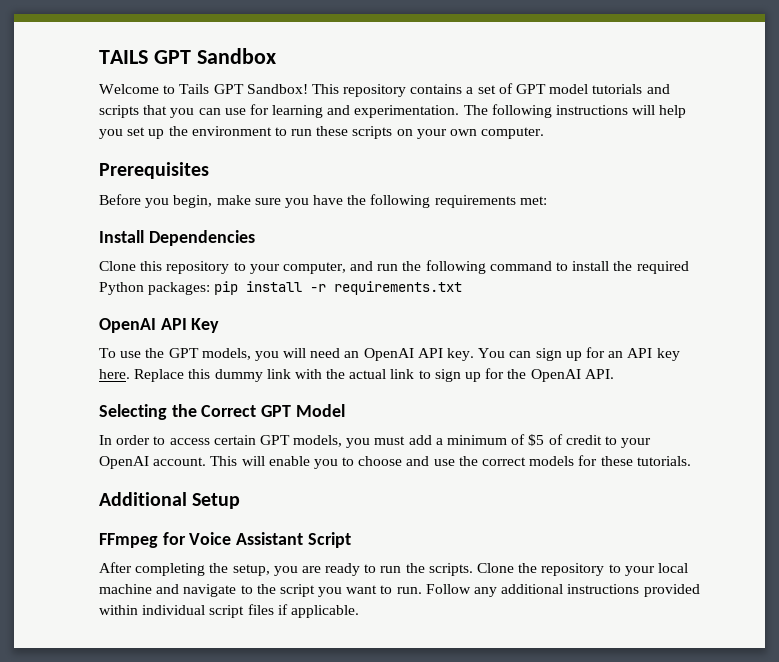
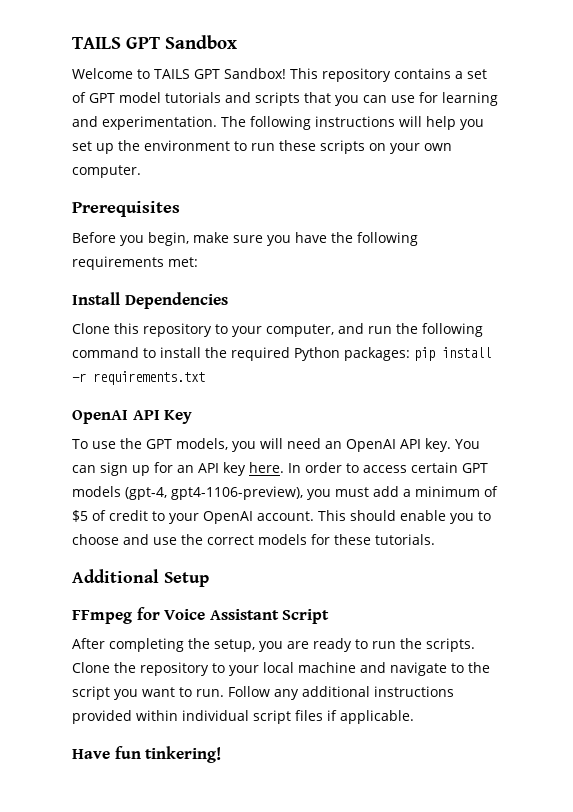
- Welcome to Tails GPT Sandbox!
+ Welcome to TAILS GPT Sandbox!
- You can sign up for an API key here. Replace this dummy link with the actual link to sign up for the OpenAI API.
- Selecting the Correct GPT Model
- In order to access certain GPT models, you must add a minimum of $5 of credit to your OpenAI account.
+ You can sign up for an API key here. In order to access certain GPT models (gpt-4, gpt4-1106-preview), you must add a minimum of $5 of credit to your OpenAI account.
- This will enable you to choose and use the correct models for these tutorials.
+ This should enable you to choose and use the correct models for these tutorials.
+ Have fun tinkering!

